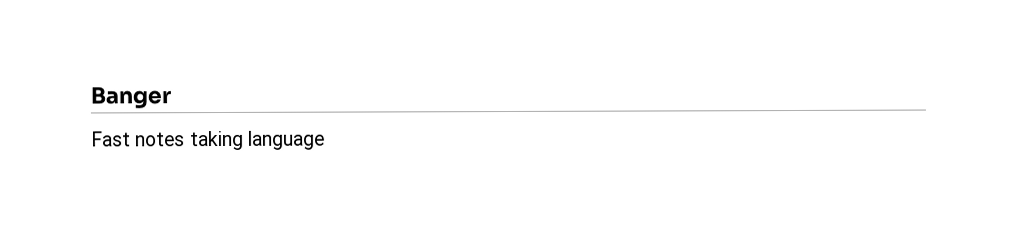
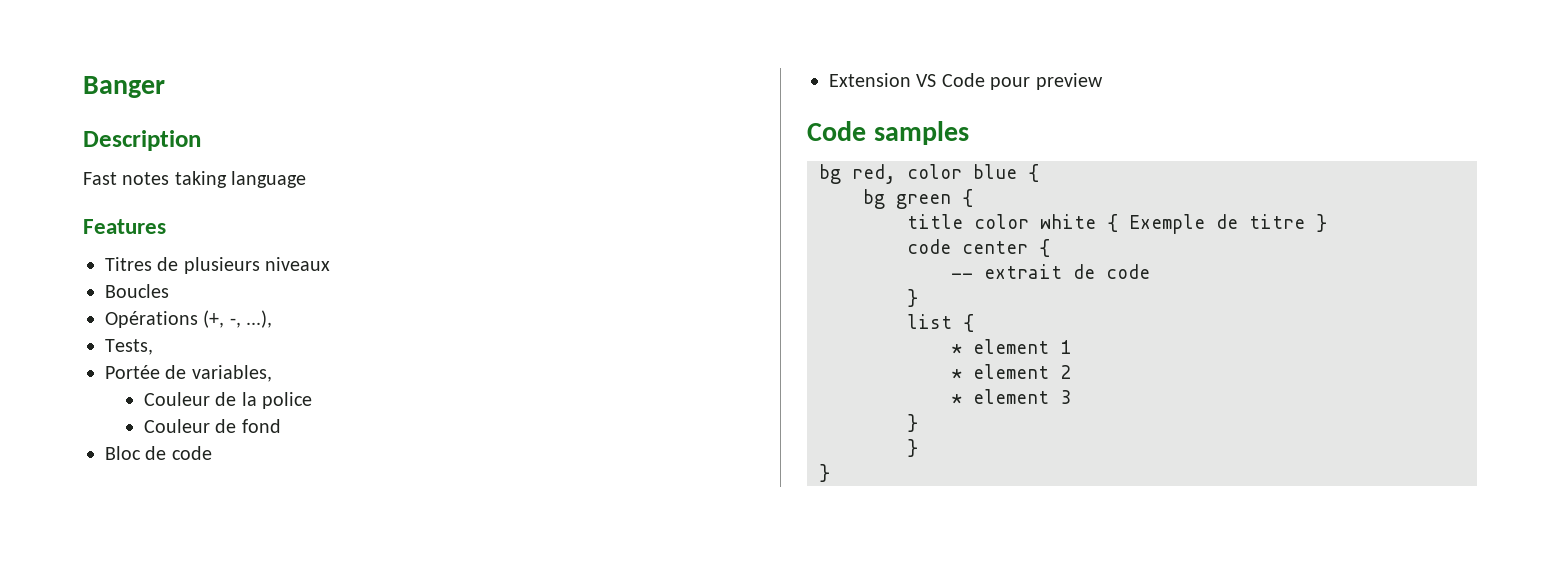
+ Description
+ Features
+ Titres de plusieurs niveaux
+ Boucles
+ Opérations (+, -, ...),
+ Tests,
+ Portée de variables,
+ Couleur de la police
+ Couleur de fond
+ Bloc de code
+ Extension VS Code pour preview
+ Code samples
+ bg red, color blue {
+ bg green {
+ title color white { Exemple de titre }
+ code center {
+ -- extrait de code
+ }
+ list {
+ * element 1
+ * element 2
+ * element 3
+ }
+ }
+ }

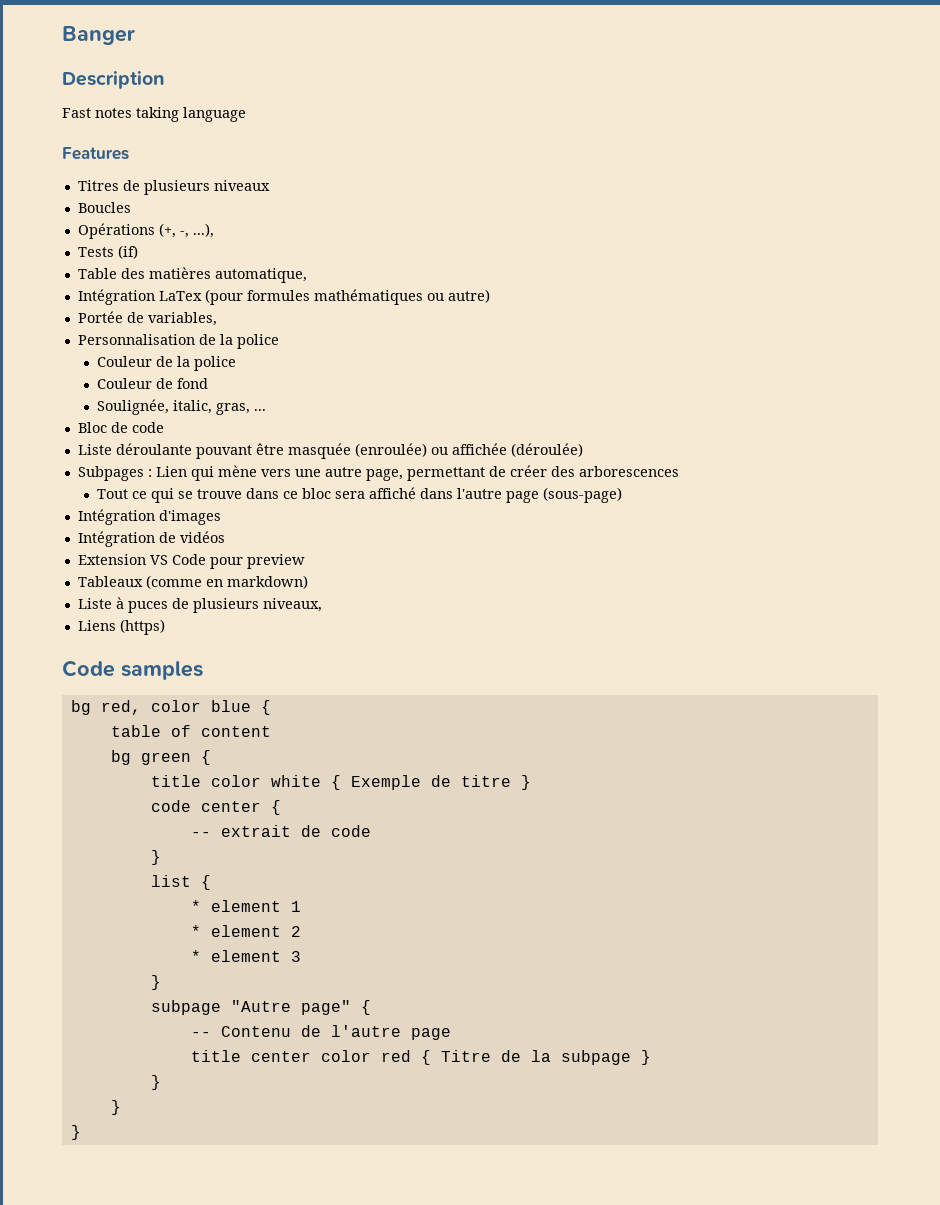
- Tests,
+ Tests (if)
+ Table des matières automatique,
+ Intégration LaTex (pour formules mathématiques ou autre)
+ Personnalisation de la police
+ Soulignée, italic, gras, ...
+ Liste déroulante pouvant être masquée (enroulée) ou affichée (déroulée)
+ Subpages : Lien qui mène vers une autre page, permettant de créer des arborescences
+ Tout ce qui se trouve dans ce bloc sera affiché dans l'autre page (sous-page)
+ Intégration d'images
+ Intégration de vidéos
+ Tableaux (comme en markdown)
+ Liste à puces de plusieurs niveaux,
+ Liens (https)
+ table of content
  * element 3
+ }
+ subpage "Autre page" {
+ -- Contenu de l'autre page
+ title center color red { Titre de la subpage }

